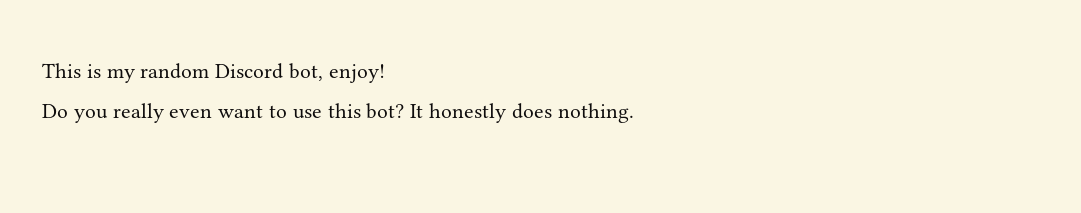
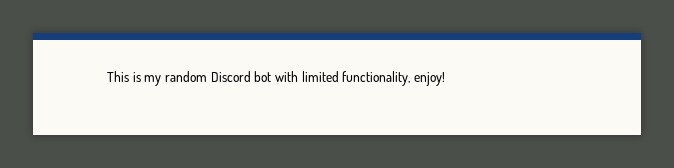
- This is my random Discord bot, enjoy!
- Do you really even want to use this bot? It honestly does nothing.
+ This is my random Discord bot with limited functionality, enjoy!

